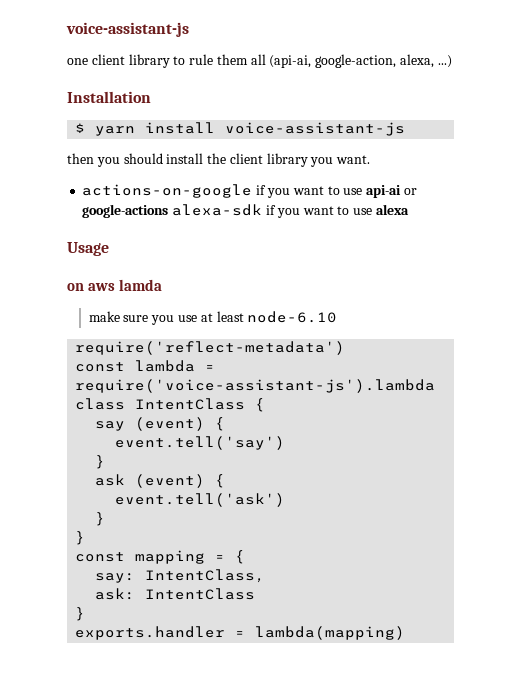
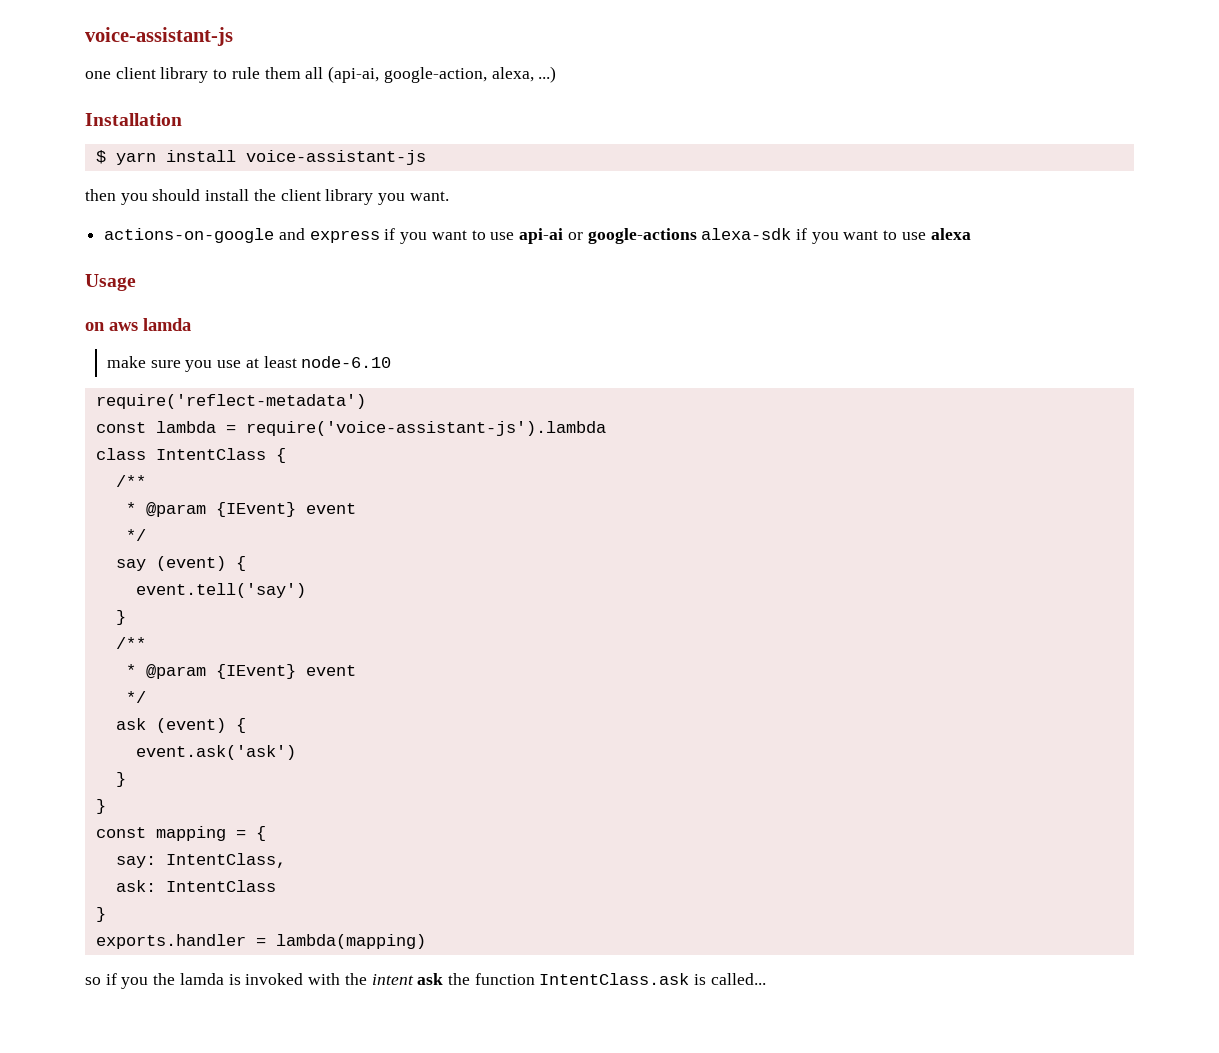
- actions-on-google if you want to use api-ai or google-actions alexa-sdk if you want to use alexa
+ actions-on-google and express if you want to use api-ai or google-actions alexa-sdk if you want to use alexa
  class IntentClass {
+ /**
+ * @param {IEvent} event
+ */
  event.tell('say')
  }
+ /**
+ * @param {IEvent} event
+ */
- event.tell('ask')
+ event.ask('ask')
+ so if you the lamda is invoked with the intent ask the function IntentClass.ask is called...

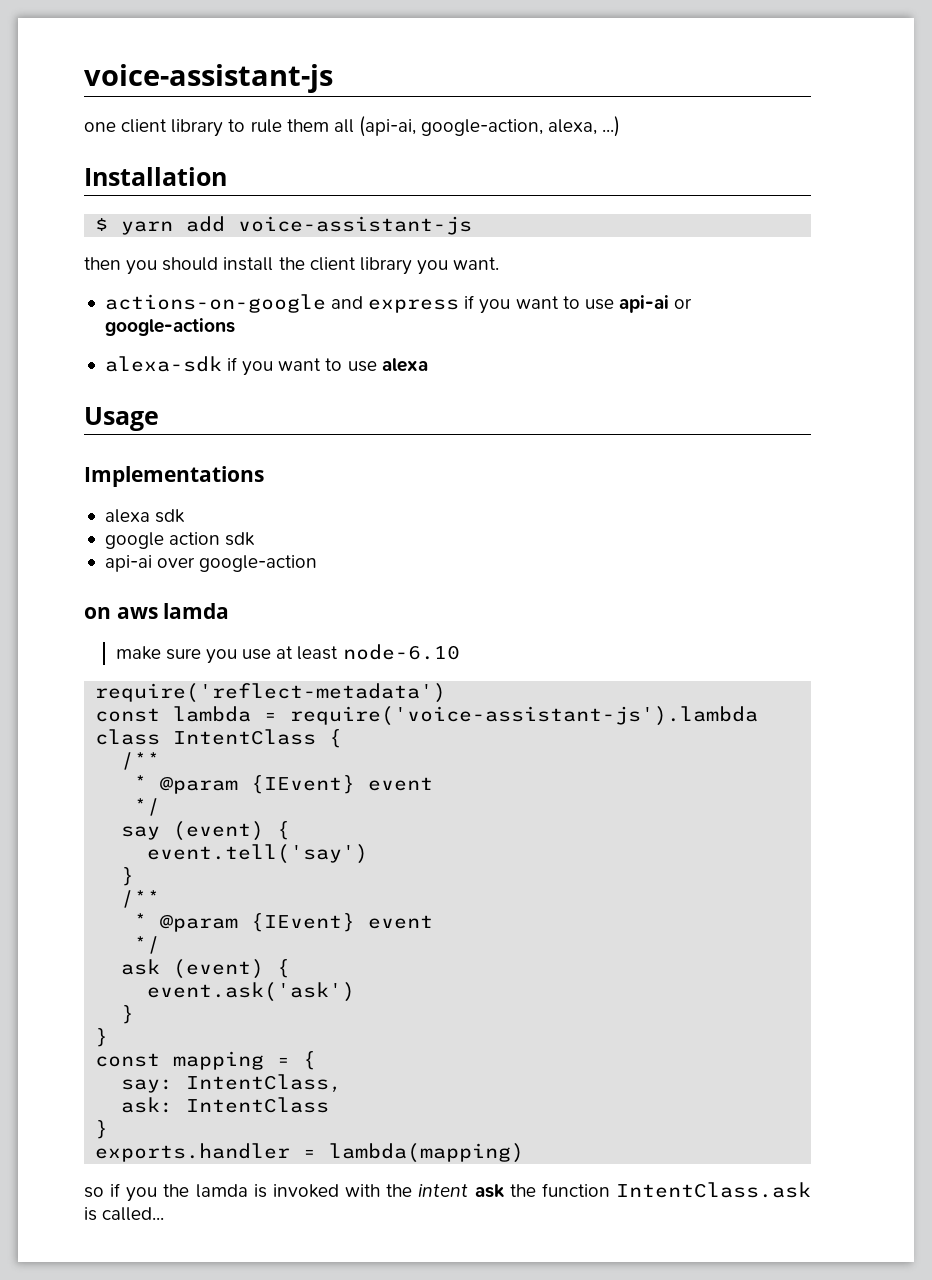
- $ yarn install voice-assistant-js
+ $ yarn add voice-assistant-js
- actions-on-google and express if you want to use api-ai or google-actions alexa-sdk if you want to use alexa
+ actions-on-google and express if you want to use api-ai or google-actions
+ alexa-sdk if you want to use alexa
+ Implementations
+ alexa sdk
+ google action sdk
+ api-ai over google-action

